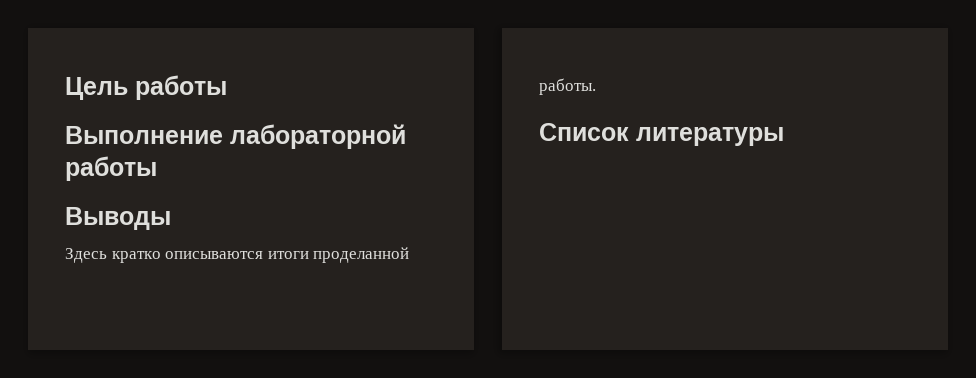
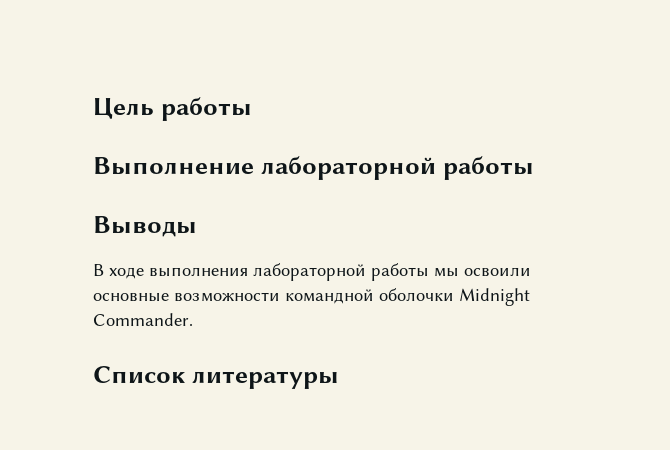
- Здесь кратко описываются итоги проделанной работы.
+ В ходе выполнения лабораторной работы мы освоили основные возможности командной оболочки Midnight Commander.

